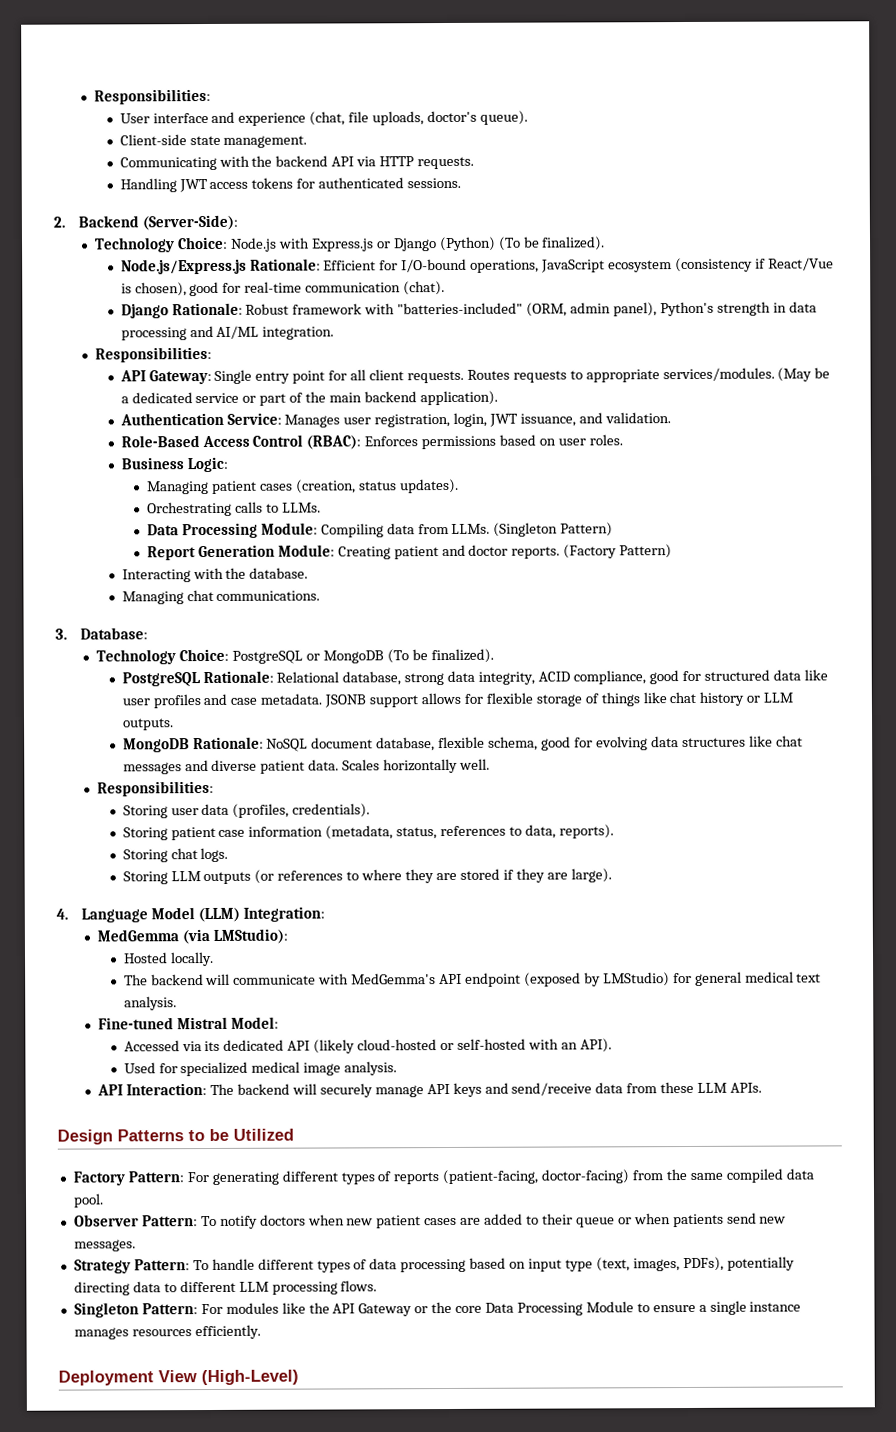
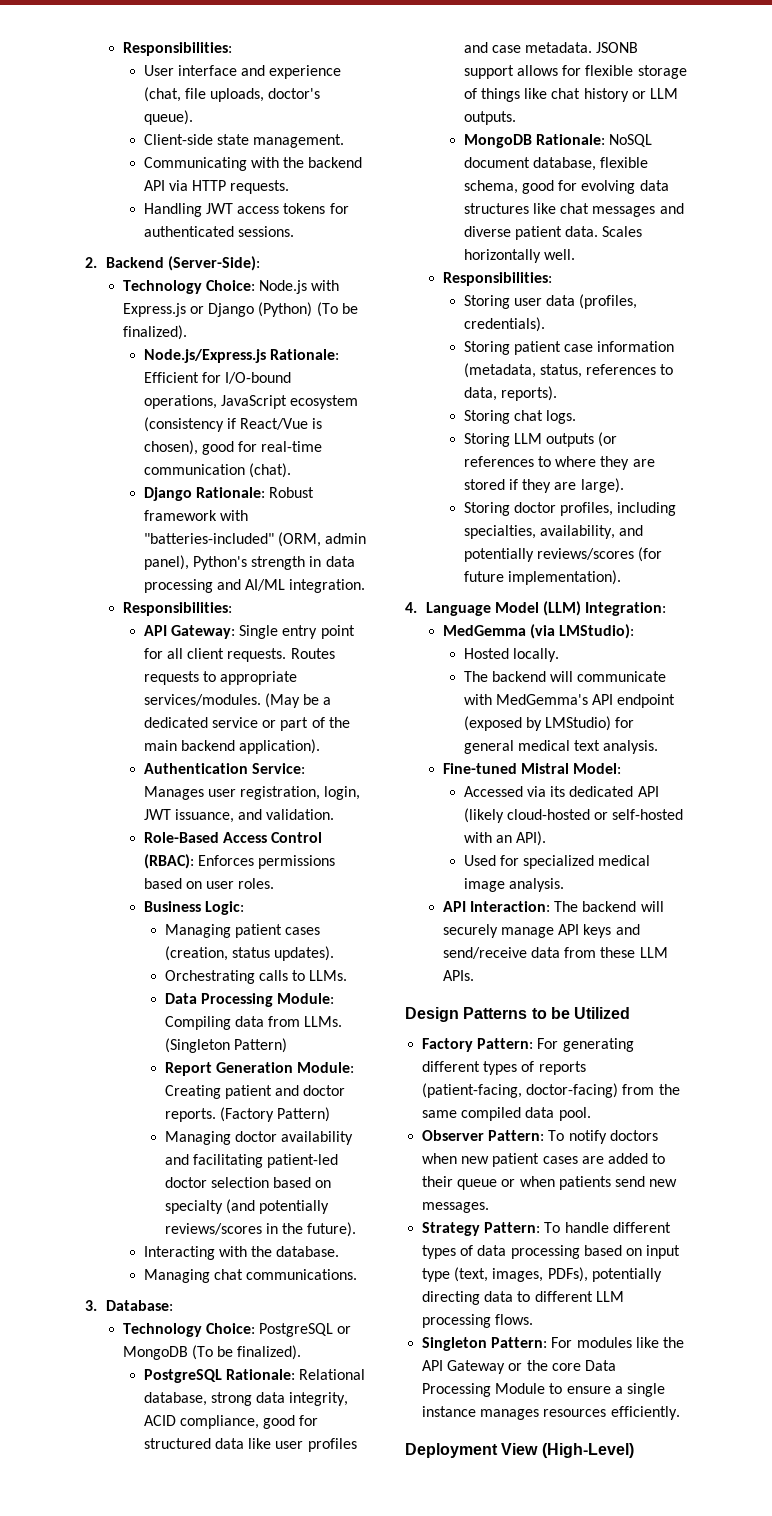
+ Managing doctor availability and facilitating patient-led doctor selection based on specialty (and potentially reviews/scores in the future).
+ Storing doctor profiles, including specialties, availability, and potentially reviews/scores (for future implementation).

